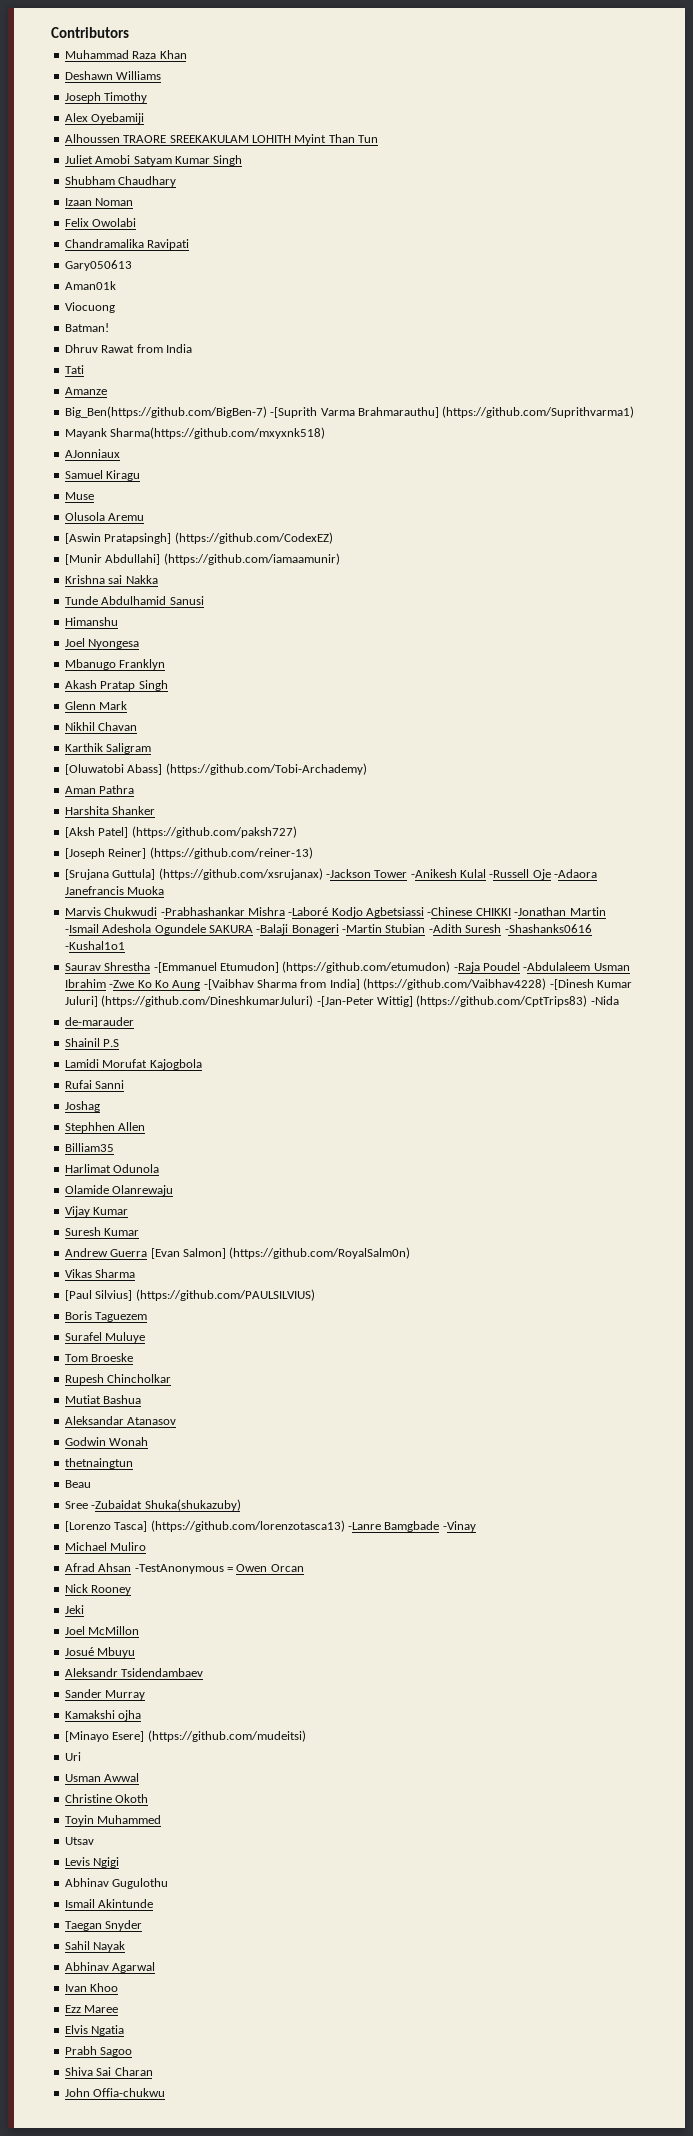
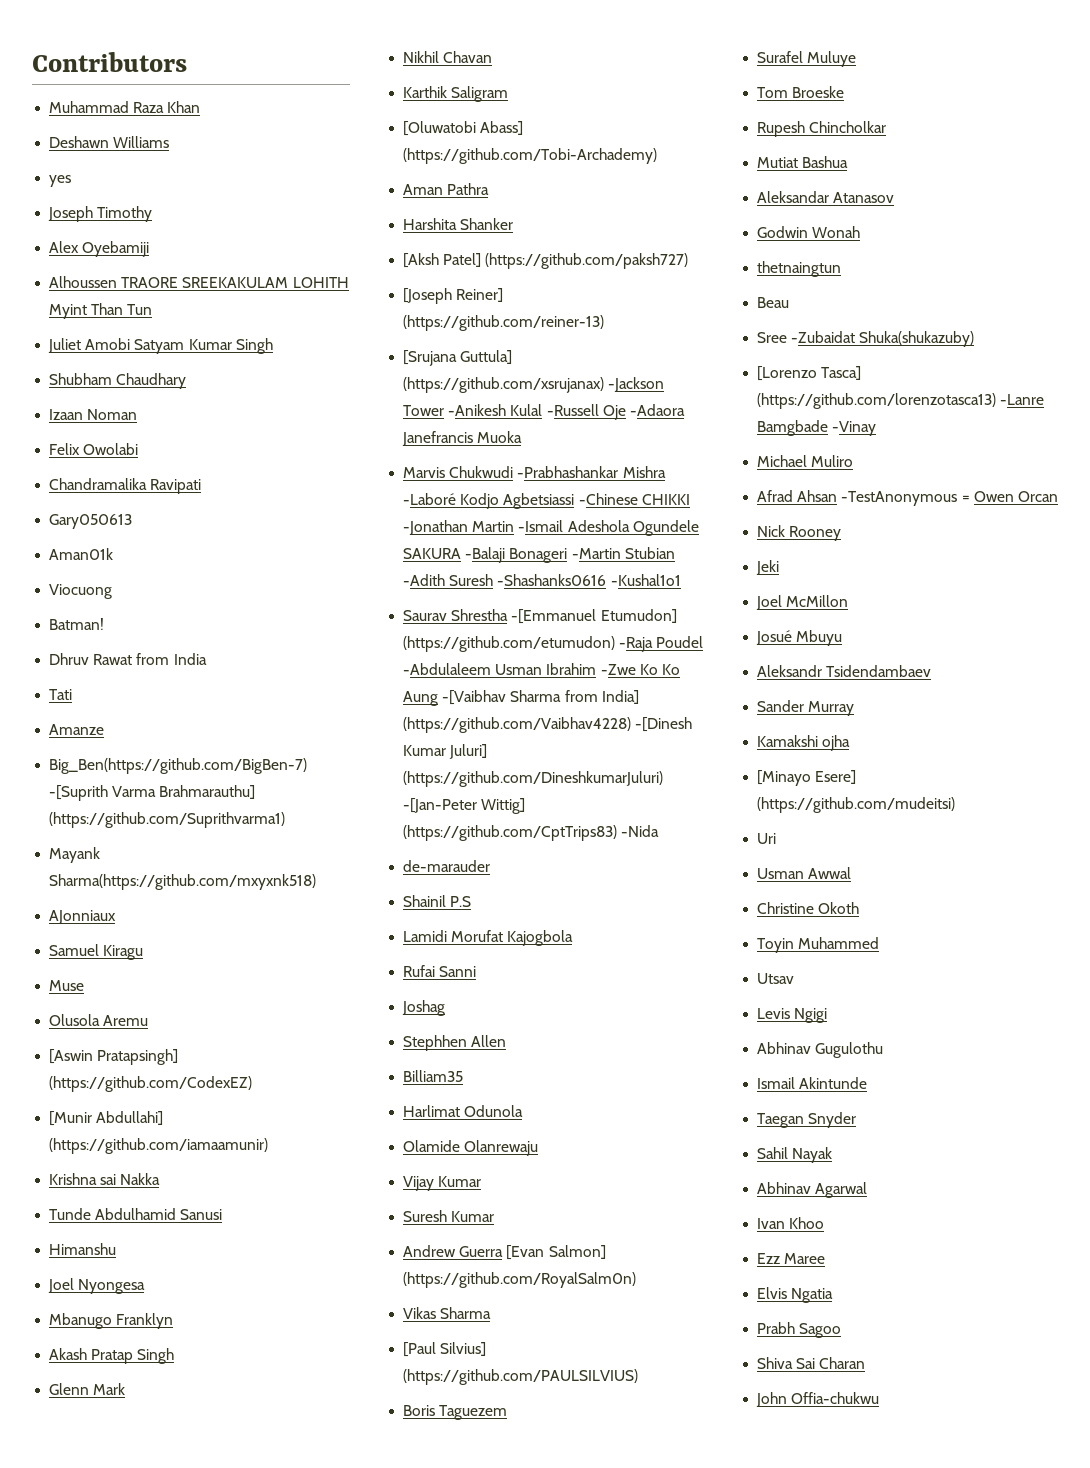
+ yes

